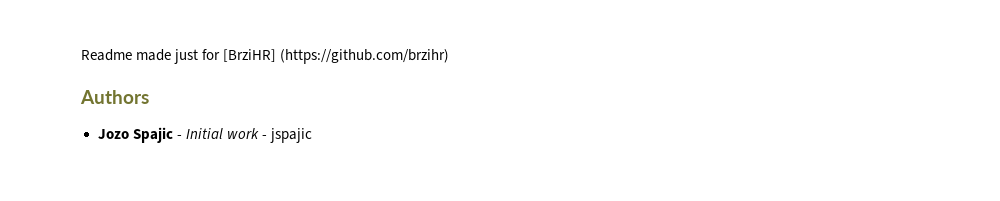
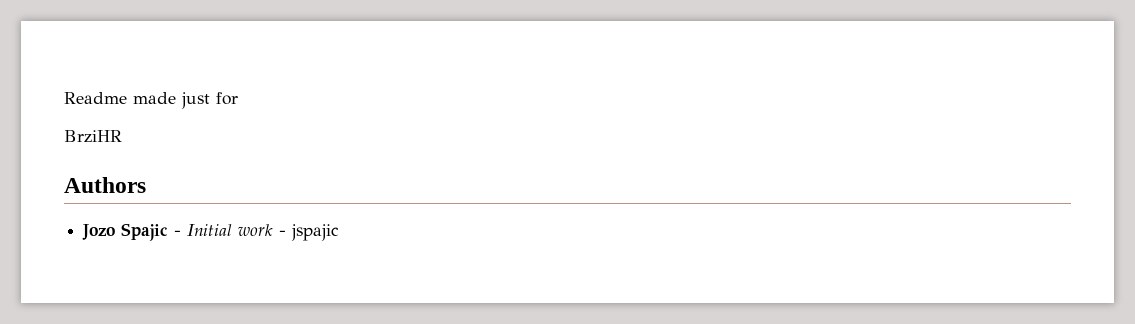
- Readme made just for [BrziHR] (https://github.com/brzihr)
+ Readme made just for
+ BrziHR

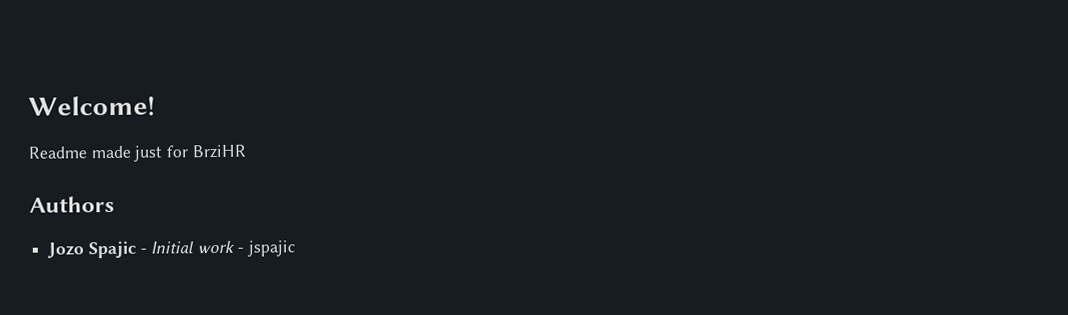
+ Welcome!
- Readme made just for
- BrziHR
+ Readme made just for BrziHR

